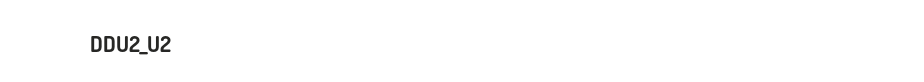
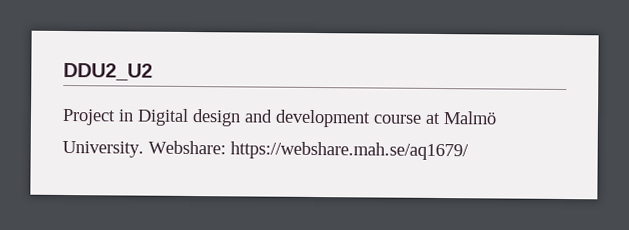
+ Project in Digital design and development course at Malmö University. Webshare: https://webshare.mah.se/aq1679/

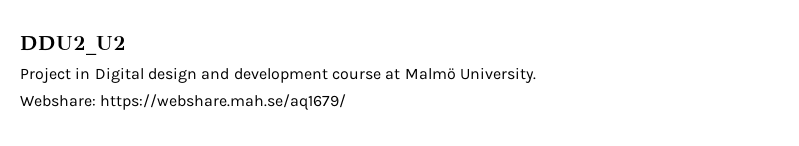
- Project in Digital design and development course at Malmö University. Webshare: https://webshare.mah.se/aq1679/
+ Project in Digital design and development course at Malmö University.
+ Webshare: https://webshare.mah.se/aq1679/

